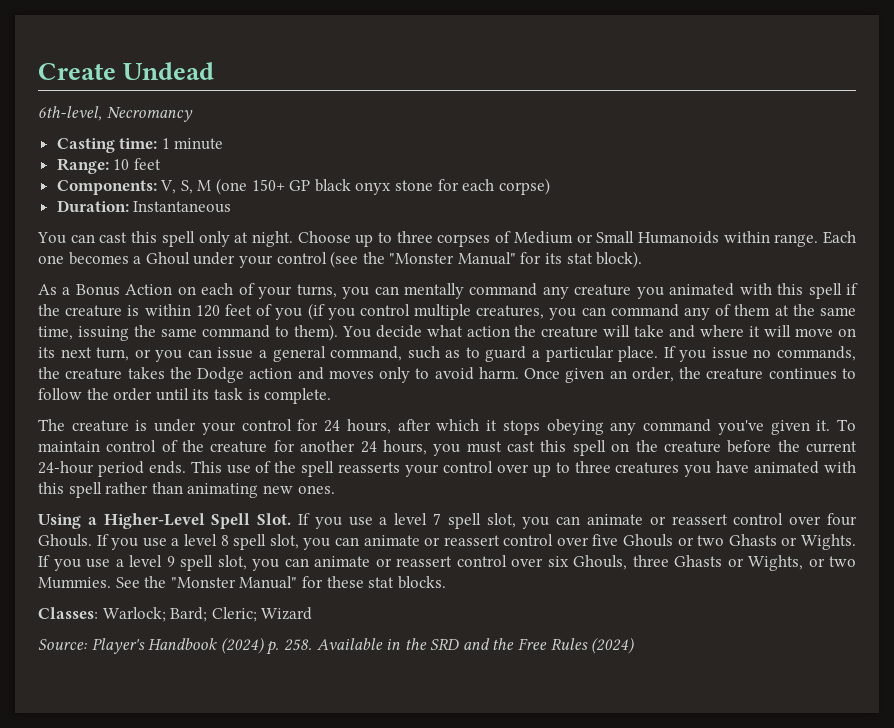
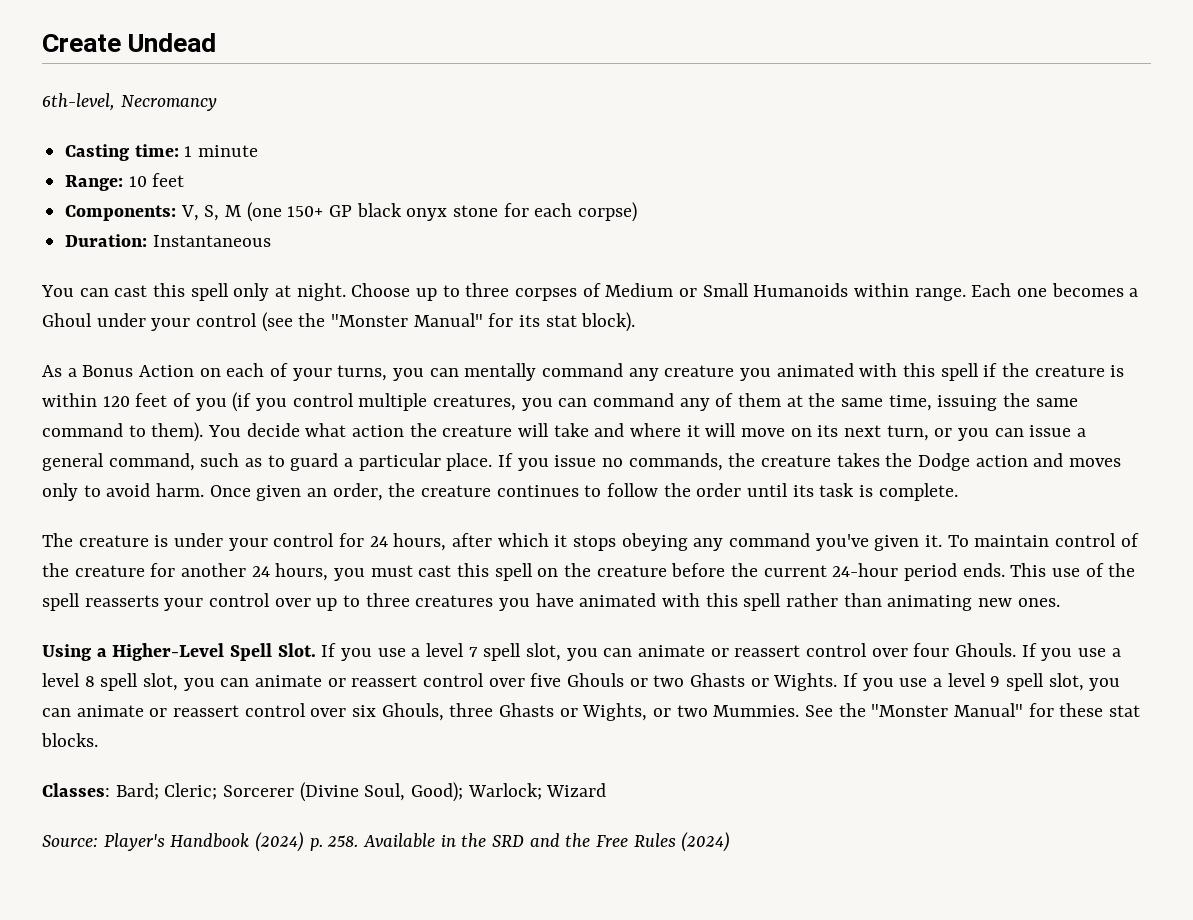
- Classes: Warlock; Bard; Cleric; Wizard
+ Classes: Bard; Cleric; Sorcerer (Divine Soul, Good); Warlock; Wizard

